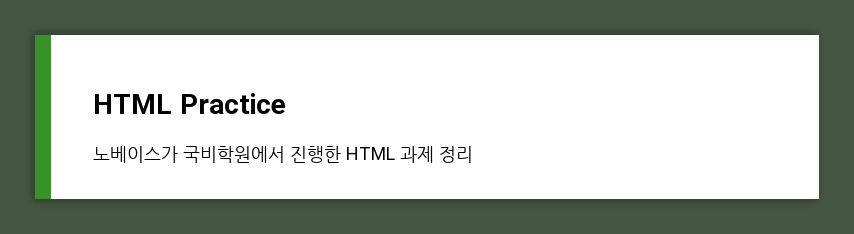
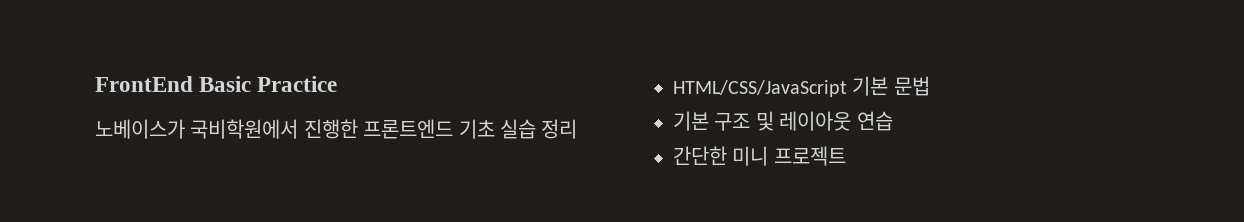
- HTML Practice
+ FrontEnd Basic Practice
- 노베이스가 국비학원에서 진행한 HTML 과제 정리
+ 노베이스가 국비학원에서 진행한 프론트엔드 기초 실습 정리
+ HTML/CSS/JavaScript 기본 문법
+ 기본 구조 및 레이아웃 연습
+ 간단한 미니 프로젝트

